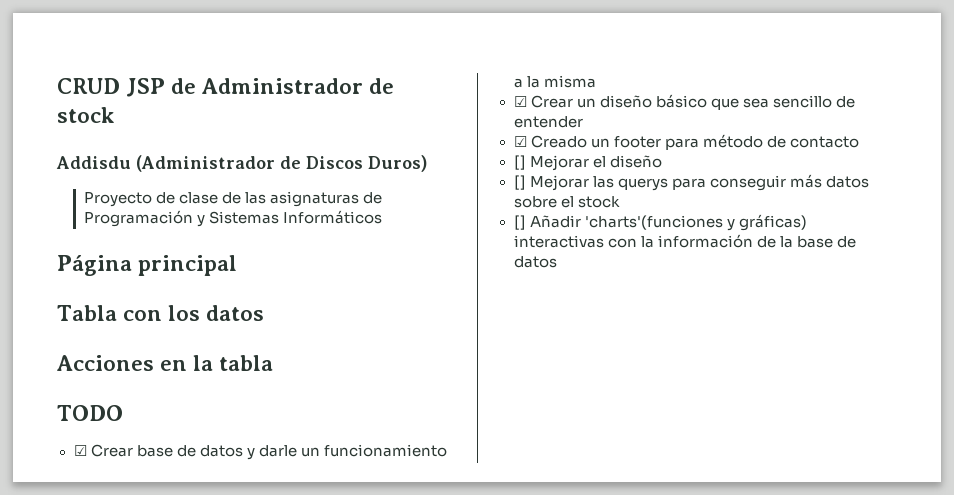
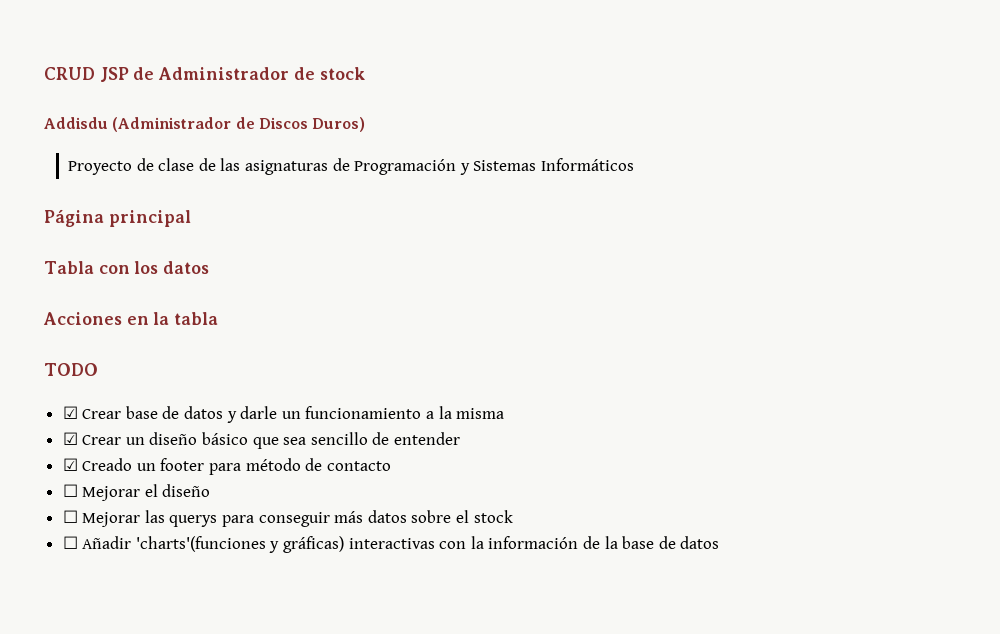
- [] Mejorar el diseño
+ ☐ Mejorar el diseño
- [] Mejorar las querys para conseguir más datos sobre el stock
+ ☐ Mejorar las querys para conseguir más datos sobre el stock
- [] Añadir 'charts'(funciones y gráficas) interactivas con la información de la base de datos
+ ☐ Añadir 'charts'(funciones y gráficas) interactivas con la información de la base de datos

